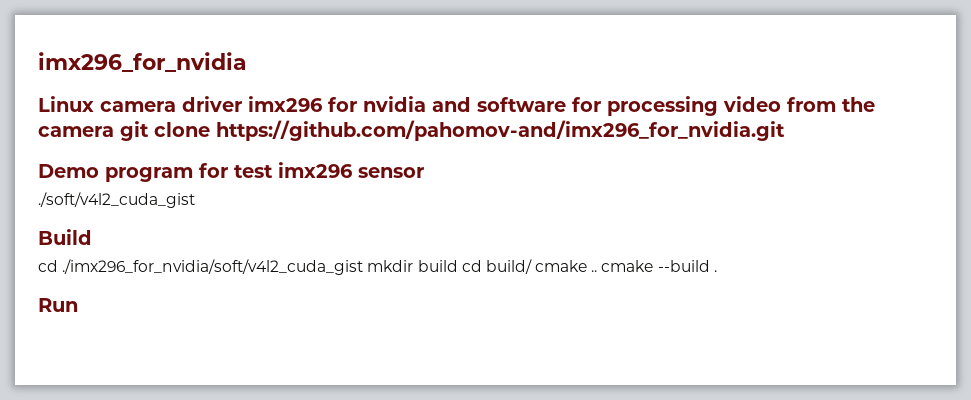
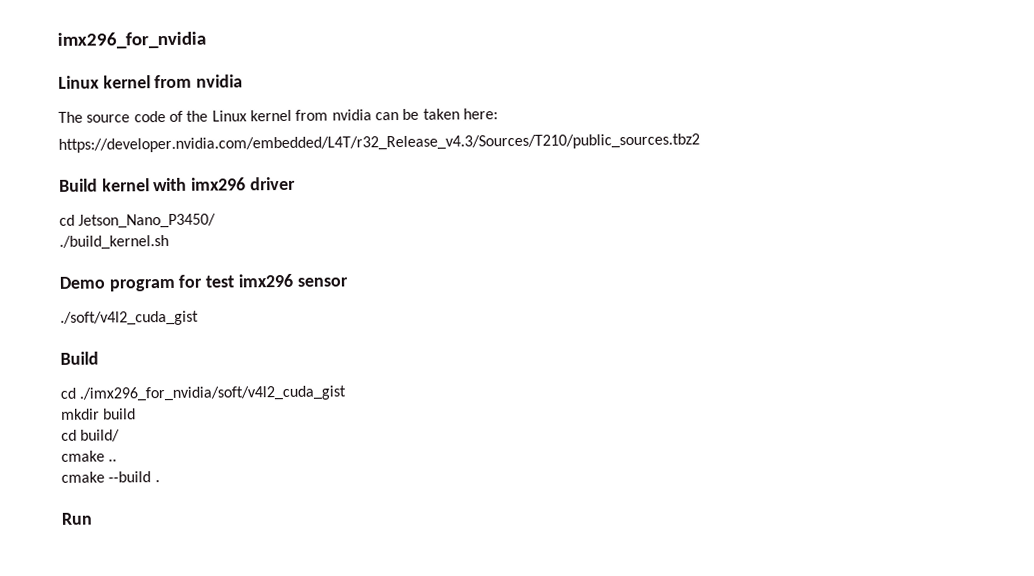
  imx296_for_nvidia
- Linux camera driver imx296 for nvidia and software for processing video from the camera git clone https://github.com/pahomov-and/imx296_for_nvidia.git
+ Linux kernel from nvidia
+ The source code of the Linux kernel from nvidia can be taken here:
+ https://developer.nvidia.com/embedded/L4T/r32_Release_v4.3/Sources/T210/public_sources.tbz2
+ Build kernel with imx296 driver
+ cd Jetson_Nano_P3450/
+ ./build_kernel.sh
- cd ./imx296_for_nvidia/soft/v4l2_cuda_gist mkdir build cd build/ cmake .. cmake --build .
+ cd ./imx296_for_nvidia/soft/v4l2_cuda_gist
+ mkdir build
+ cd build/
+ cmake ..
+ cmake --build .

